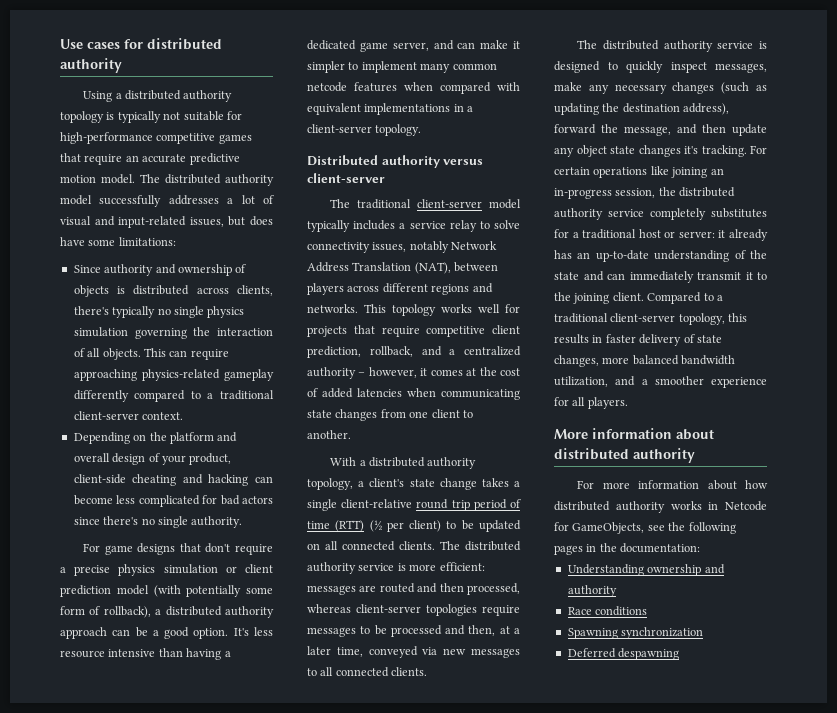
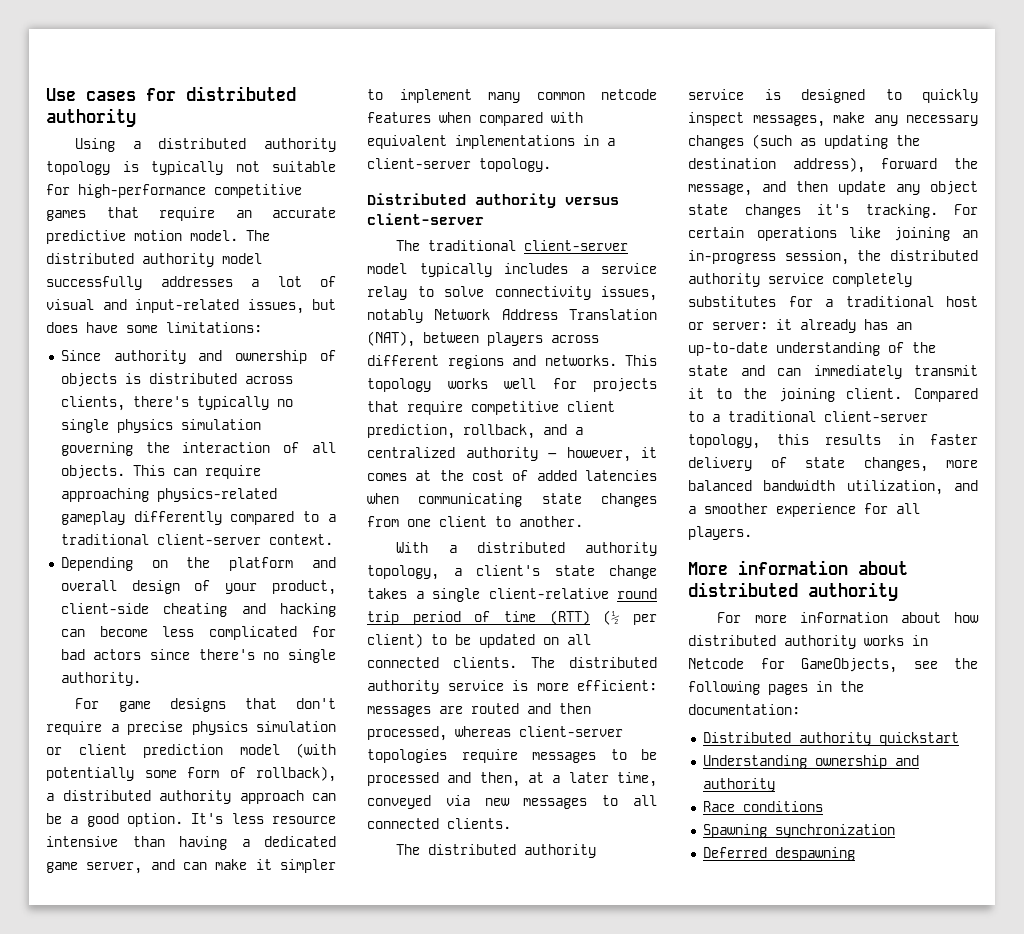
+ Distributed authority quickstart

